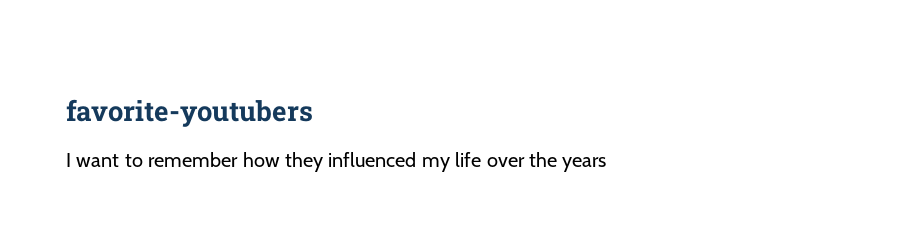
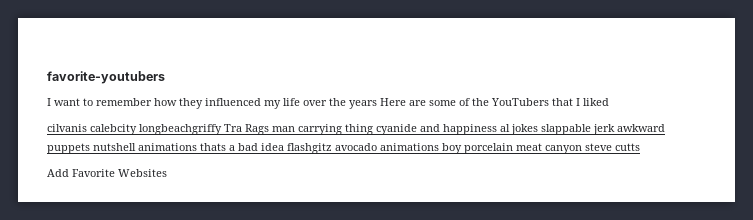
- I want to remember how they influenced my life over the years
+ I want to remember how they influenced my life over the years Here are some of the YouTubers that I liked
+ cilvanis calebcity longbeachgriffy Tra Rags man carrying thing cyanide and happiness al jokes slappable jerk awkward puppets nutshell animations thats a bad idea flashgitz avocado animations boy porcelain meat canyon steve cutts
+ Add Favorite Websites

